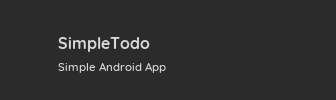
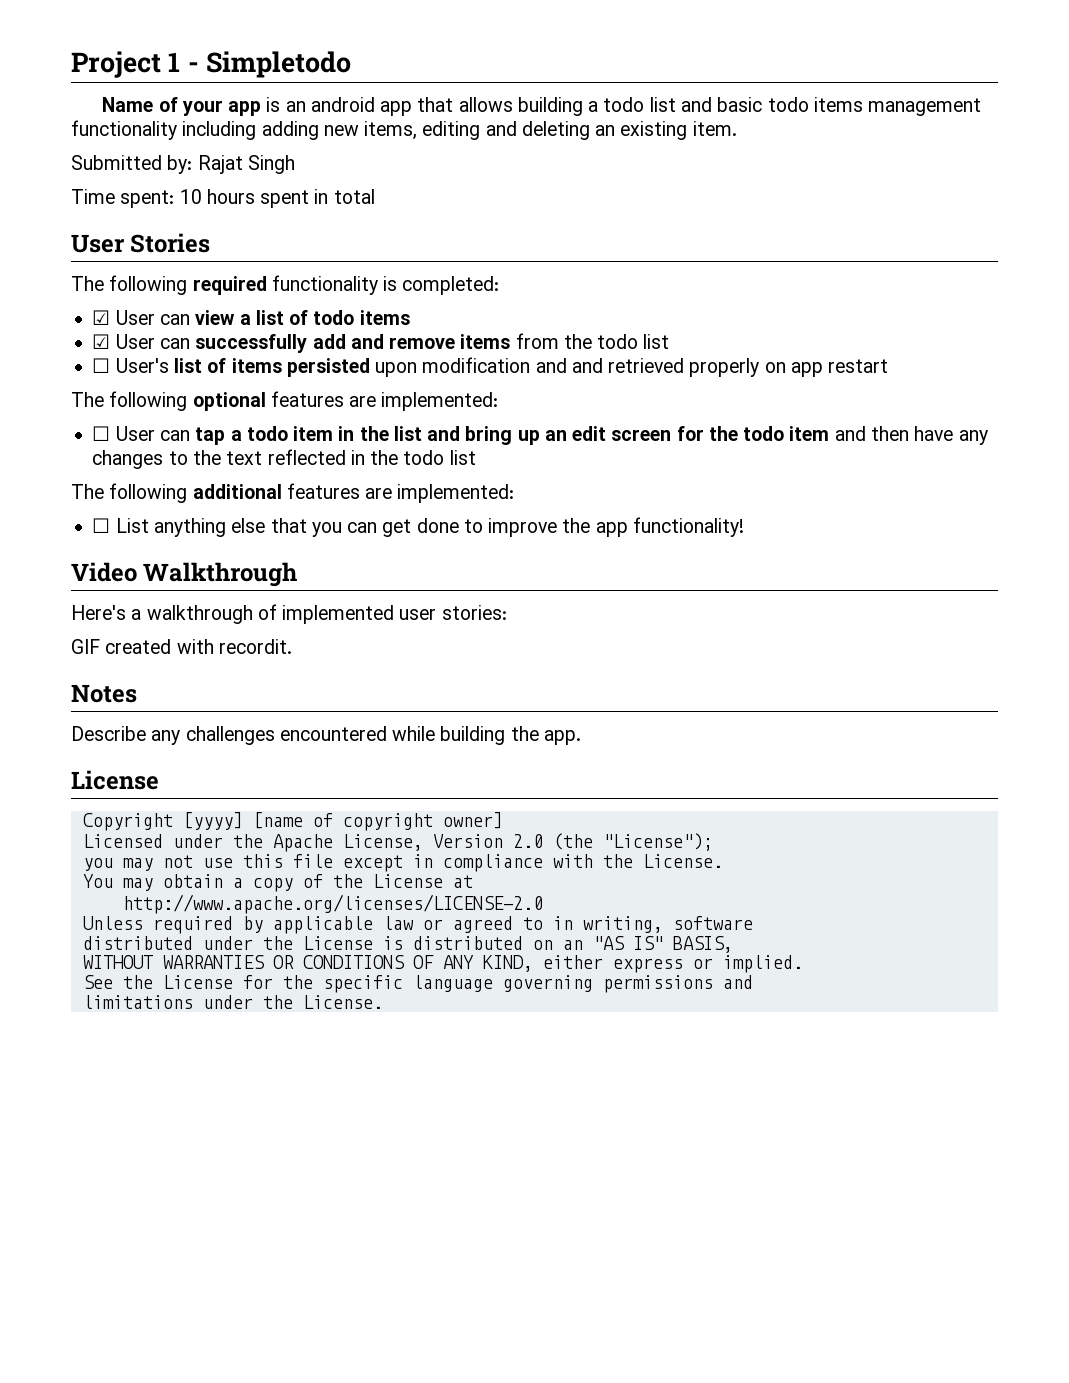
- SimpleTodo
- Simple Android App
+ Project 1 - Simpletodo
+ Name of your app is an android app that allows building a todo list and basic todo items management functionality including adding new items, editing and deleting an existing item.
+ Submitted by: Rajat Singh
+ Time spent: 10 hours spent in total
+ User Stories
+ The following required functionality is completed:
+ ☑ User can view a list of todo items
+ ☑ User can successfully add and remove items from the todo list
+ ☐ User's list of items persisted upon modification and and retrieved properly on app restart
+ The following optional features are implemented:
+ ☐ User can tap a todo item in the list and bring up an edit screen for the todo item and then have any changes to the text reflected in the todo list
+ The following additional features are implemented:
+ ☐ List anything else that you can get done to improve the app functionality!
+ Video Walkthrough
+ Here's a walkthrough of implemented user stories:
+ GIF created with recordit.
+ Notes
+ Describe any challenges encountered while building the app.
+ License
+ Copyright [yyyy] [name of copyright owner]
+ Licensed under the Apache License, Version 2.0 (the "License");
+ you may not use this file except in compliance with the License.
+ You may obtain a copy of the License at
+ http://www.apache.org/licenses/LICENSE-2.0
+ Unless required by applicable law or agreed to in writing, software
+ distributed under the License is distributed on an "AS IS" BASIS,
+ WITHOUT WARRANTIES OR CONDITIONS OF ANY KIND, either express or implied.
+ See the License for the specific language governing permissions and
+ limitations under the License.

